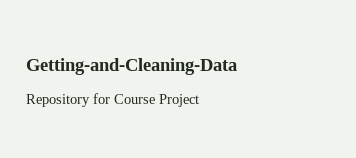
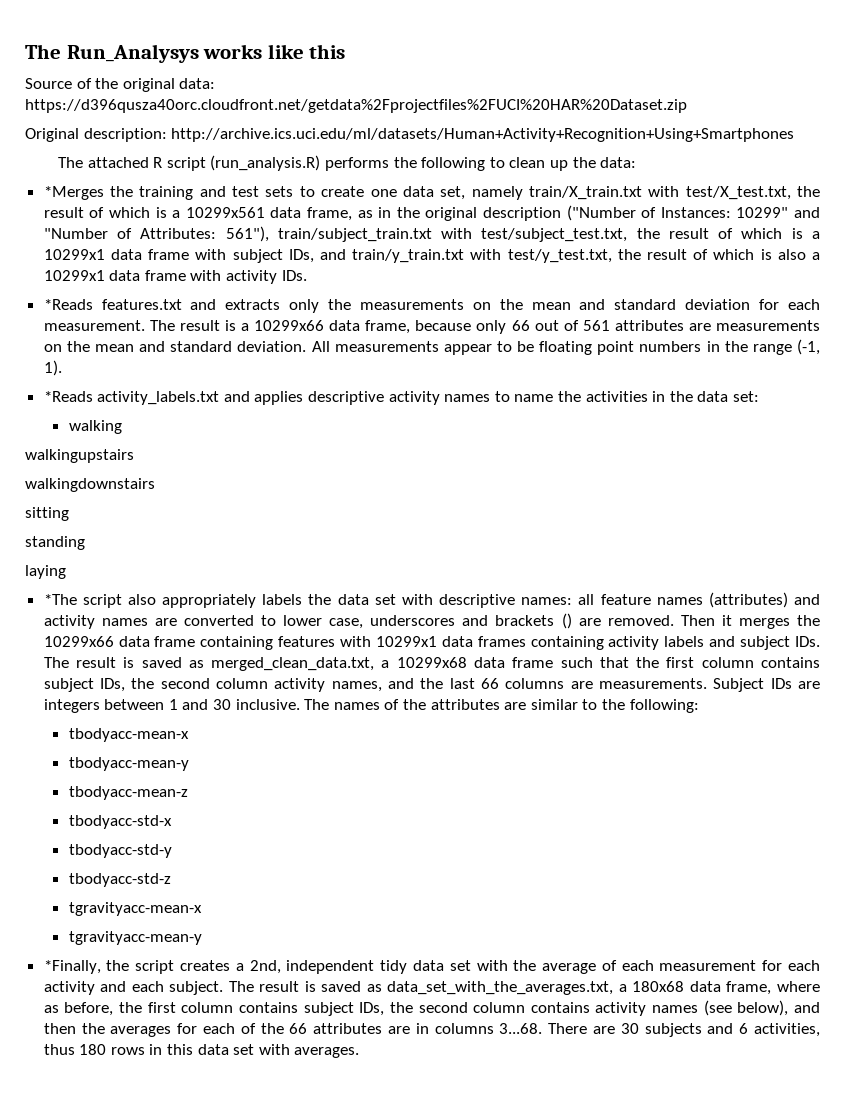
- Getting-and-Cleaning-Data
- Repository for Course Project
+ The Run_Analysys works like this
+ Source of the original data: https://d396qusza40orc.cloudfront.net/getdata%2Fprojectfiles%2FUCI%20HAR%20Dataset.zip
+ Original description: http://archive.ics.uci.edu/ml/datasets/Human+Activity+Recognition+Using+Smartphones
+ The attached R script (run_analysis.R) performs the following to clean up the data:
+ *Merges the training and test sets to create one data set, namely train/X_train.txt with test/X_test.txt, the result of which is a 10299x561 data frame, as in the original description ("Number of Instances: 10299" and "Number of Attributes: 561"), train/subject_train.txt with test/subject_test.txt, the result of which is a 10299x1 data frame with subject IDs, and train/y_train.txt with test/y_test.txt, the result of which is also a 10299x1 data frame with activity IDs.
+ *Reads features.txt and extracts only the measurements on the mean and standard deviation for each measurement. The result is a 10299x66 data frame, because only 66 out of 561 attributes are measurements on the mean and standard deviation. All measurements appear to be floating point numbers in the range (-1, 1).
+ *Reads activity_labels.txt and applies descriptive activity names to name the activities in the data set:
+ walking
+ walkingupstairs
+ walkingdownstairs
+ sitting
+ standing
+ laying
+ *The script also appropriately labels the data set with descriptive names: all feature names (attributes) and activity names are converted to lower case, underscores and brackets () are removed. Then it merges the 10299x66 data frame containing features with 10299x1 data frames containing activity labels and subject IDs. The result is saved as merged_clean_data.txt, a 10299x68 data frame such that the first column contains subject IDs, the second column activity names, and the last 66 columns are measurements. Subject IDs are integers between 1 and 30 inclusive. The names of the attributes are similar to the following:
+ tbodyacc-mean-x
+ tbodyacc-mean-y
+ tbodyacc-mean-z
+ tbodyacc-std-x
+ tbodyacc-std-y
+ tbodyacc-std-z
+ tgravityacc-mean-x
+ tgravityacc-mean-y
+ *Finally, the script creates a 2nd, independent tidy data set with the average of each measurement for each activity and each subject. The result is saved as data_set_with_the_averages.txt, a 180x68 data frame, where as before, the first column contains subject IDs, the second column contains activity names (see below), and then the averages for each of the 66 attributes are in columns 3...68. There are 30 subjects and 6 activities, thus 180 rows in this data set with averages.

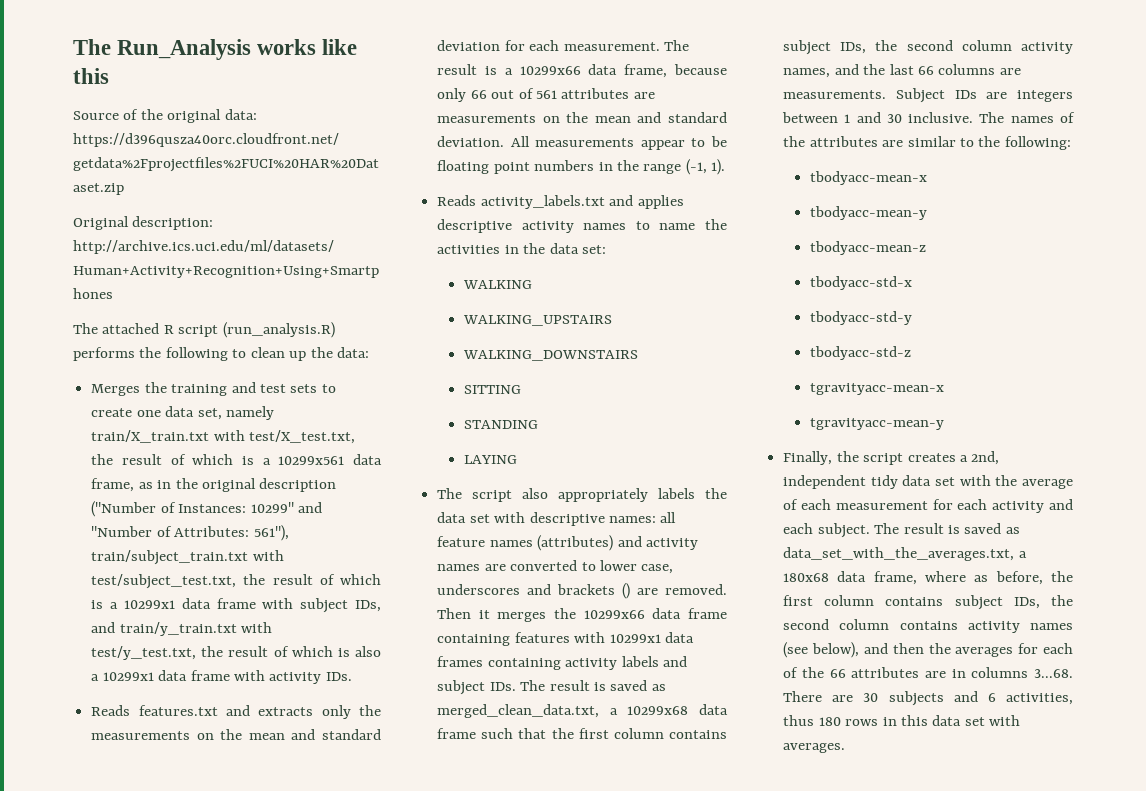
- The Run_Analysys works like this
+ The Run_Analysis works like this
- *Merges the training and test sets to create one data set, namely train/X_train.txt with test/X_test.txt, the result of which is a 10299x561 data frame, as in the original description ("Number of Instances:
+ Merges the training and test sets to create one data set, namely train/X_train.txt with test/X_test.txt, the result of which is a 10299x561 data frame, as in the original description ("Number of Instances:
- *Reads features.txt and extracts only the measurements on the mean and standard deviation for each measurement.
+ Reads features.txt and extracts only the measurements on the mean and standard deviation for each measurement.
- *Reads activity_labels.txt and applies descriptive activity names to name the activities in the data set:
+ Reads activity_labels.txt and applies descriptive activity names to name the activities in the data set:
- walking
- walkingupstairs
- walkingdownstairs
- sitting
- standing
- laying
- *The script also appropriately labels the data set with descriptive names: all feature names (attributes) and activity names are converted to lower case, underscores and brackets () are removed.
+ WALKING
+ WALKING_UPSTAIRS
+ WALKING_DOWNSTAIRS
+ SITTING
+ STANDING
+ LAYING
+ The script also appropriately labels the data set with descriptive names: all feature names (attributes) and activity names are converted to lower case, underscores and brackets () are removed.
- *Finally, the script creates a 2nd, independent tidy data set with the average of each measurement for each activity and each subject.
+ Finally, the script creates a 2nd, independent tidy data set with the average of each measurement for each activity and each subject.

